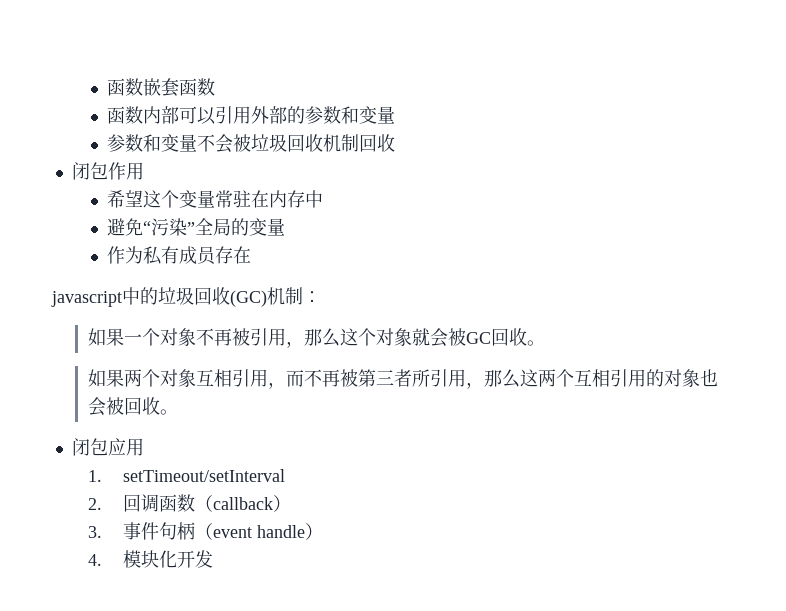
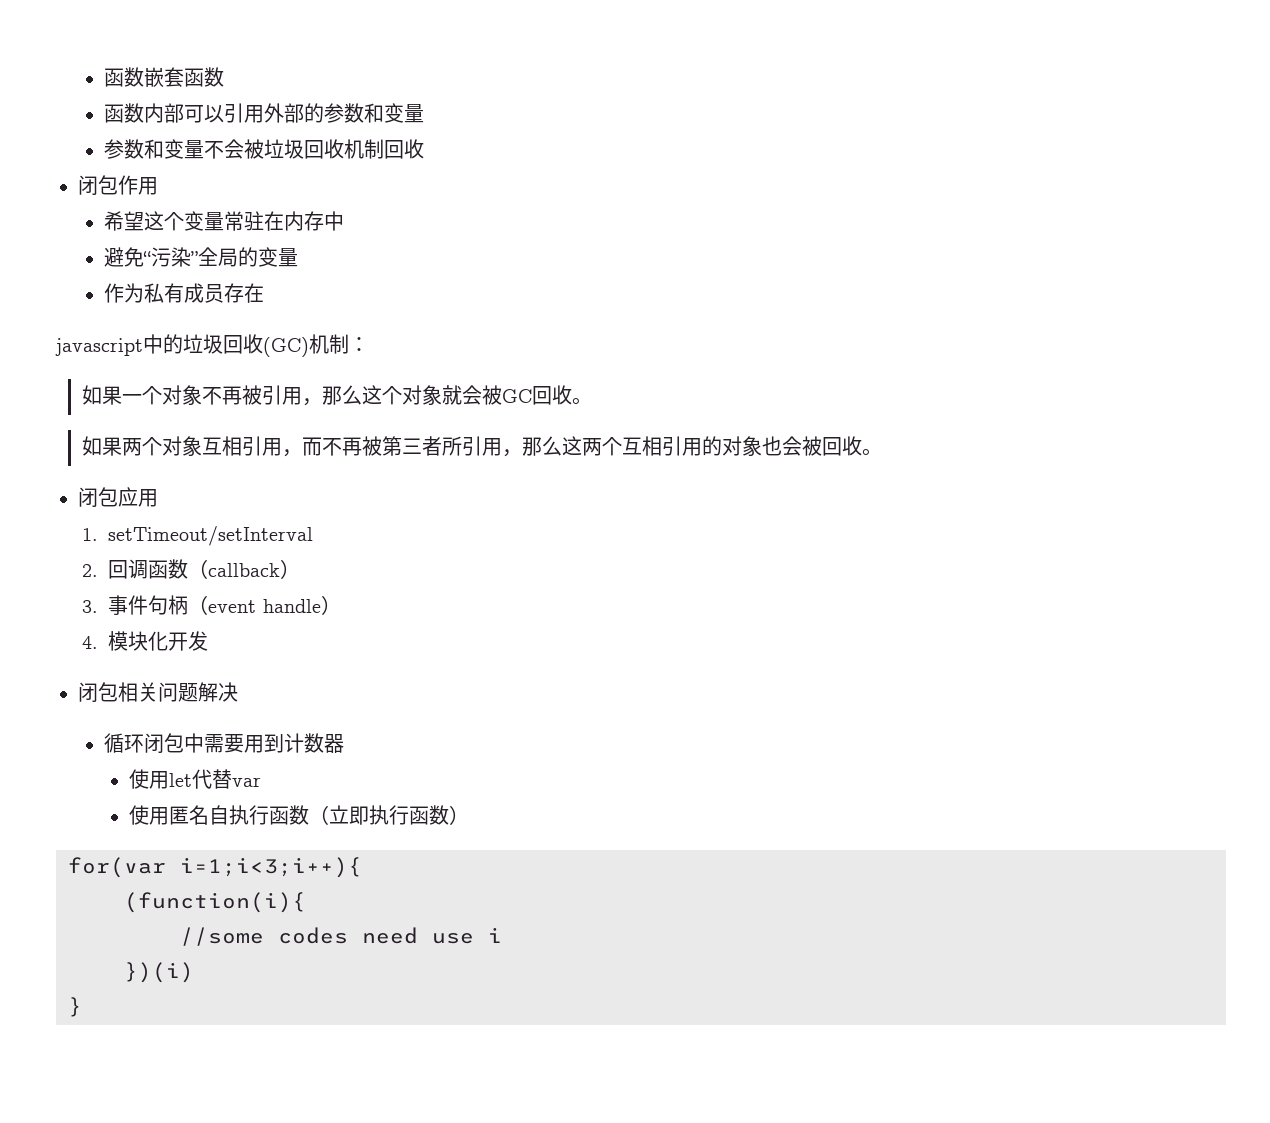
+ 闭包相关问题解决
+ 循环闭包中需要用到计数器
+ 使用let代替var
+ 使用匿名自执行函数（立即执行函数）
+ for(var i=1;i<3;i++){
+ (function(i){
+ //some codes need use i
+ })(i)
+ }

